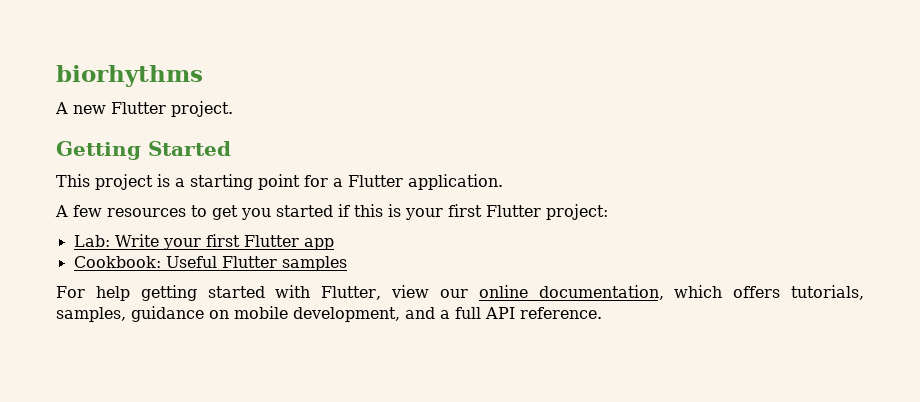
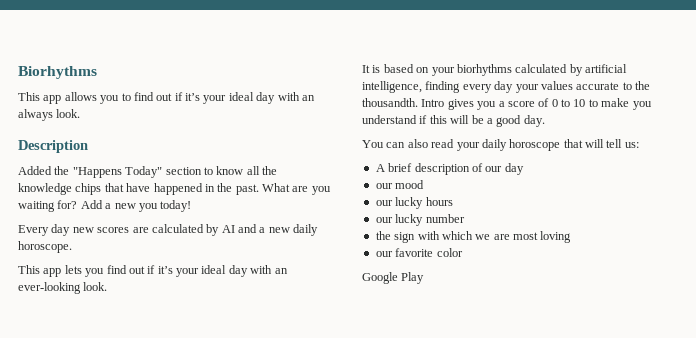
- biorhythms
- A new Flutter project.
- Getting Started
- This project is a starting point for a Flutter application.
- A few resources to get you started if this is your first Flutter project:
- Lab: Write your first Flutter app
- Cookbook: Useful Flutter samples
- For help getting started with Flutter, view our online documentation, which offers tutorials, samples, guidance on mobile development, and a full API reference.
+ Biorhythms
+ This app allows you to find out if it’s your ideal day with an always look.
+ Description
+ Added the "Happens Today" section to know all the knowledge chips that have happened in the past. What are you waiting for? Add a new you today!
+ Every day new scores are calculated by AI and a new daily horoscope.
+ This app lets you find out if it’s your ideal day with an ever-looking look.
+ It is based on your biorhythms calculated by artificial intelligence, finding every day your values accurate to the thousandth. Intro gives you a score of 0 to 10 to make you understand if this will be a good day.
+ You can also read your daily horoscope that will tell us:
+ A brief description of our day
+ our mood
+ our lucky hours
+ our lucky number
+ the sign with which we are most loving
+ our favorite color
+ Google Play

